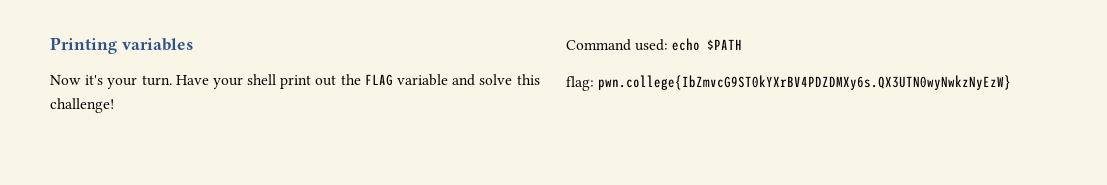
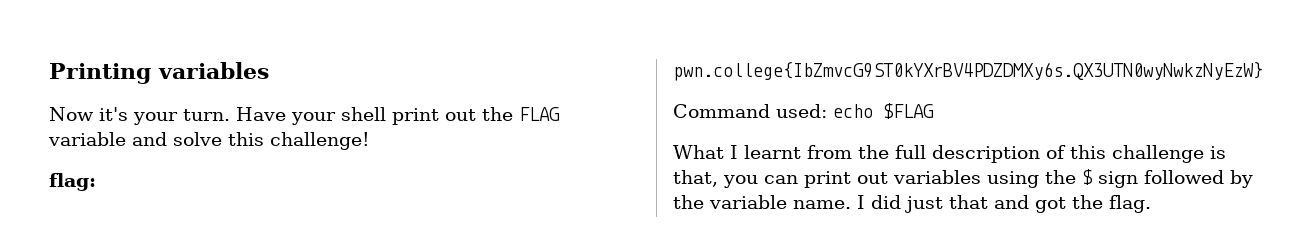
+ flag: pwn.college{IbZmvcG9ST0kYXrBV4PDZDMXy6s.QX3UTN0wyNwkzNyEzW}
- Command used: echo $PATH
- flag: pwn.college{IbZmvcG9ST0kYXrBV4PDZDMXy6s.QX3UTN0wyNwkzNyEzW}
+ Command used: echo $FLAG
+ What I learnt from the full description of this challenge is that, you can print out variables using the $ sign followed by the variable name. I did just that and got the flag.

